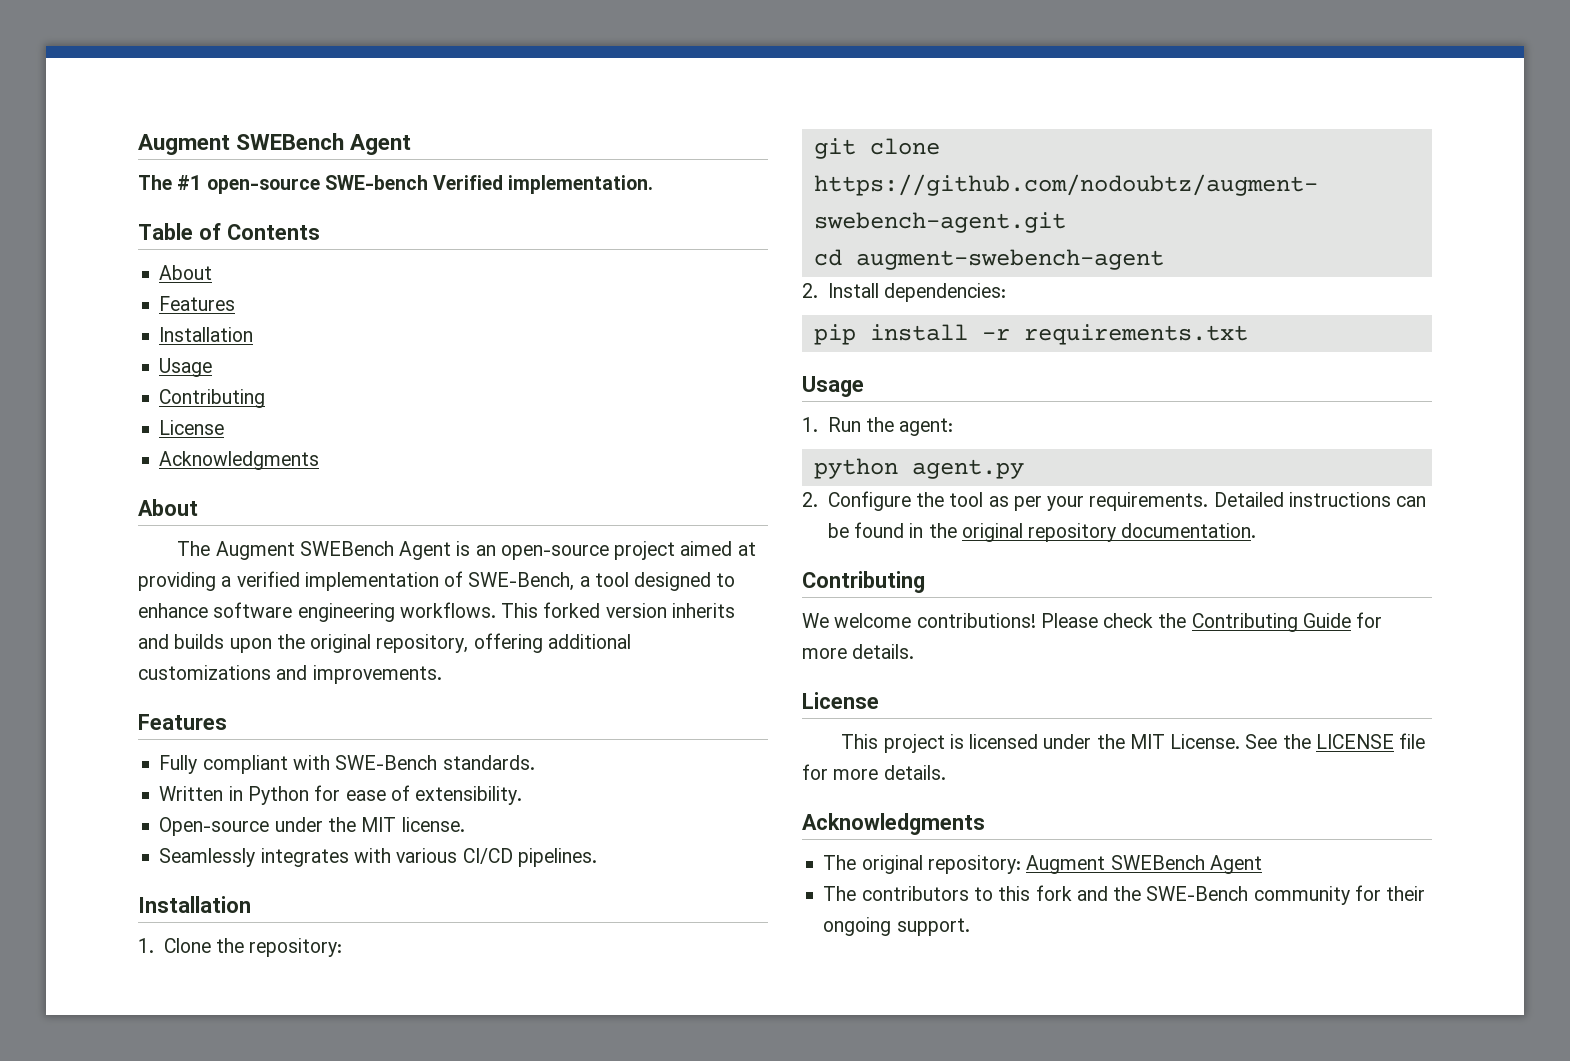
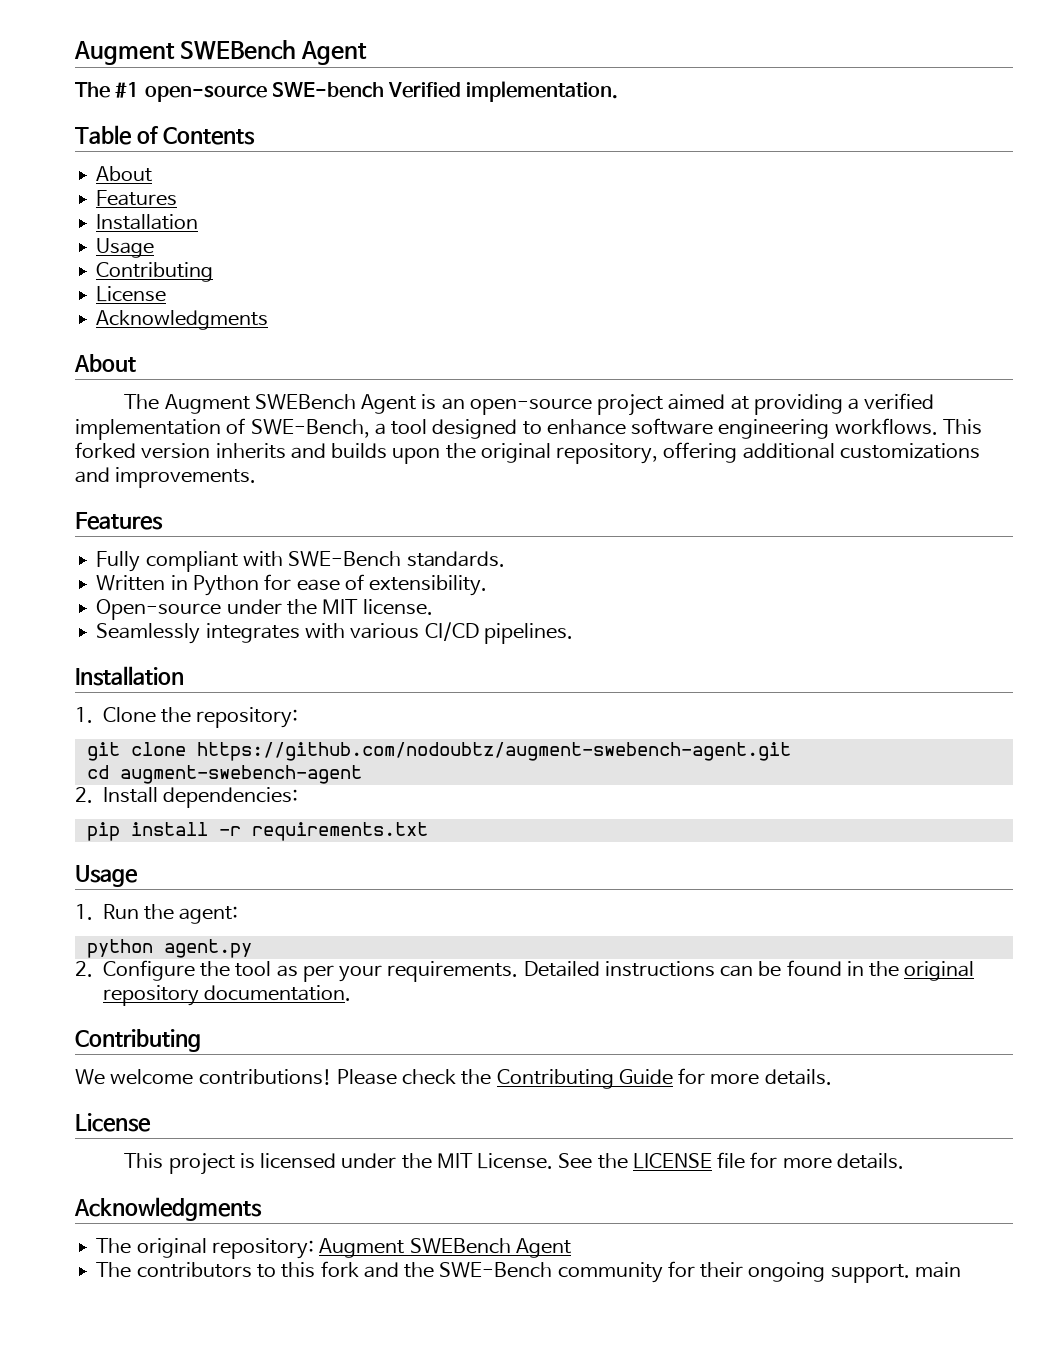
- The contributors to this fork and the SWE-Bench community for their ongoing support.
+ The contributors to this fork and the SWE-Bench community for their ongoing support. main

